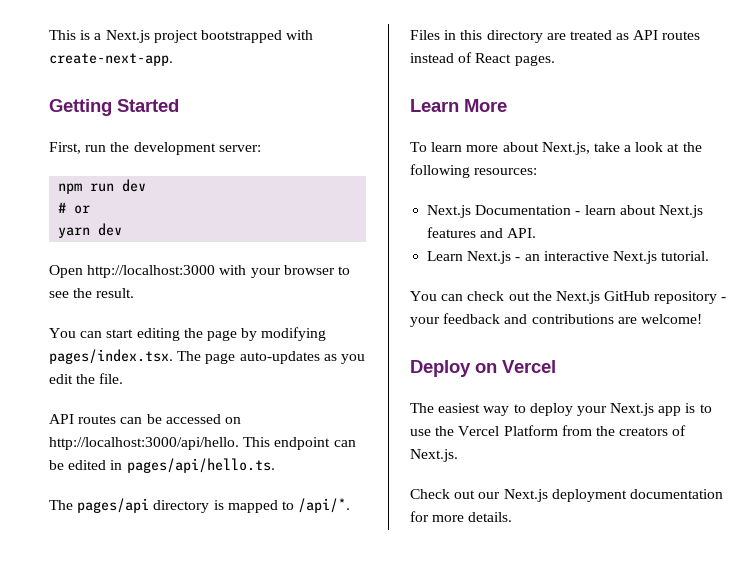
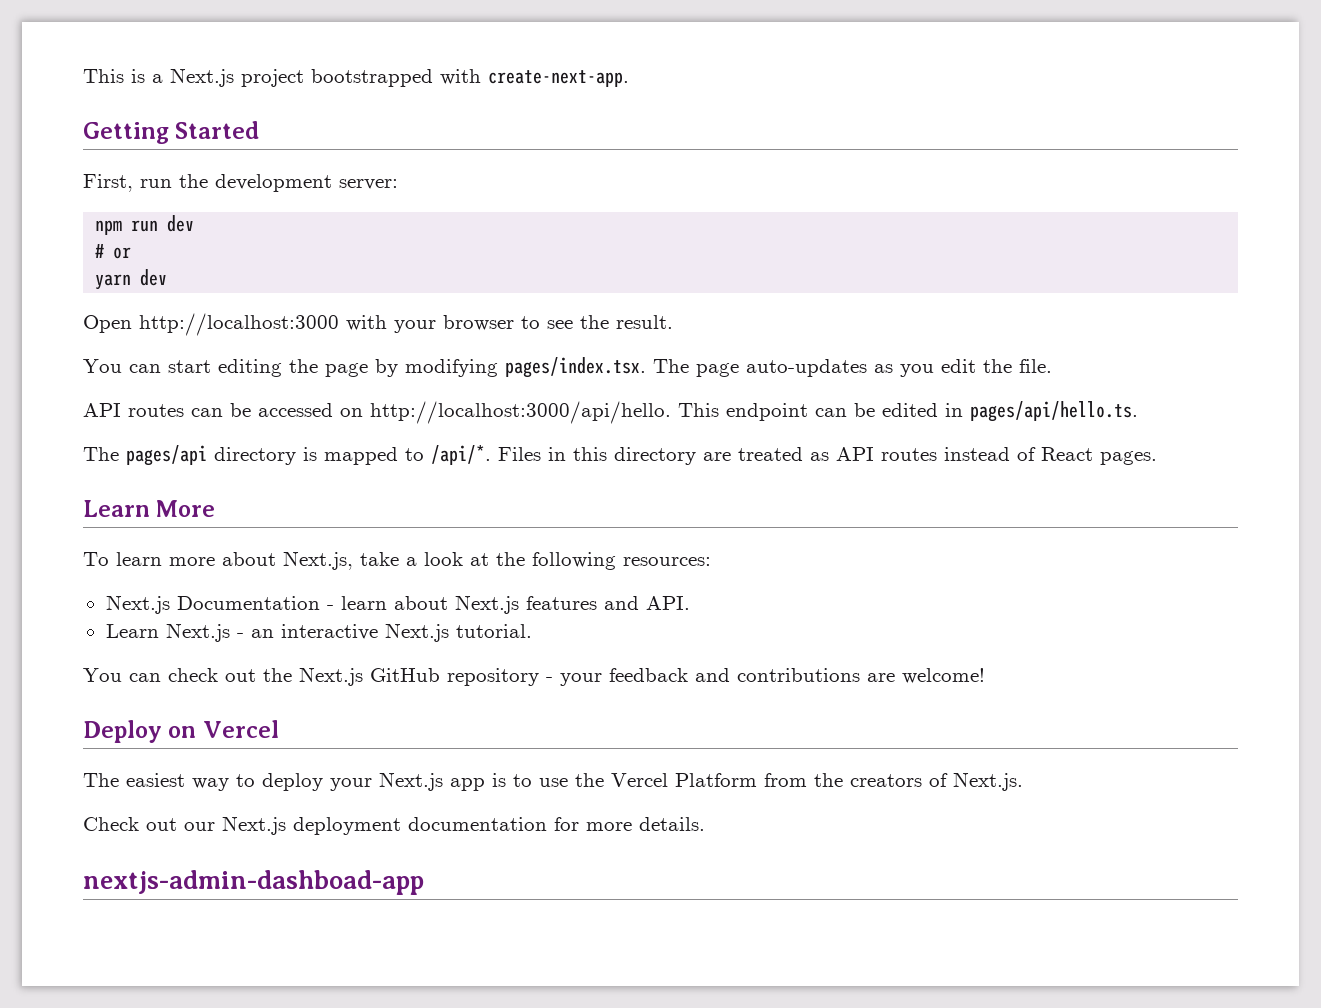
+ nextjs-admin-dashboad-app

